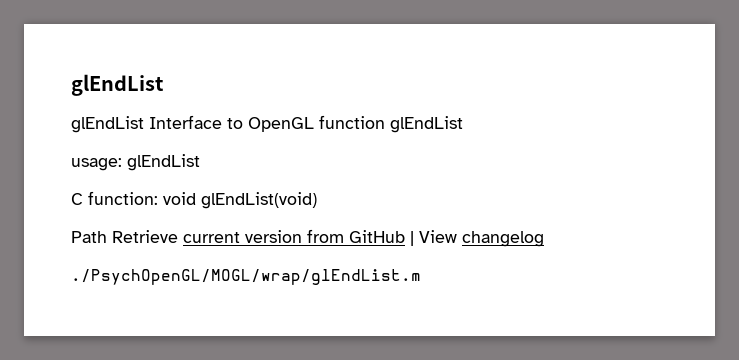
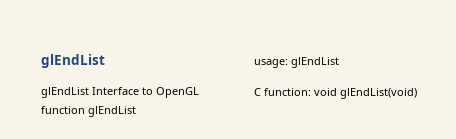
- Path Retrieve current version from GitHub | View changelog
- ./PsychOpenGL/MOGL/wrap/glEndList.m

